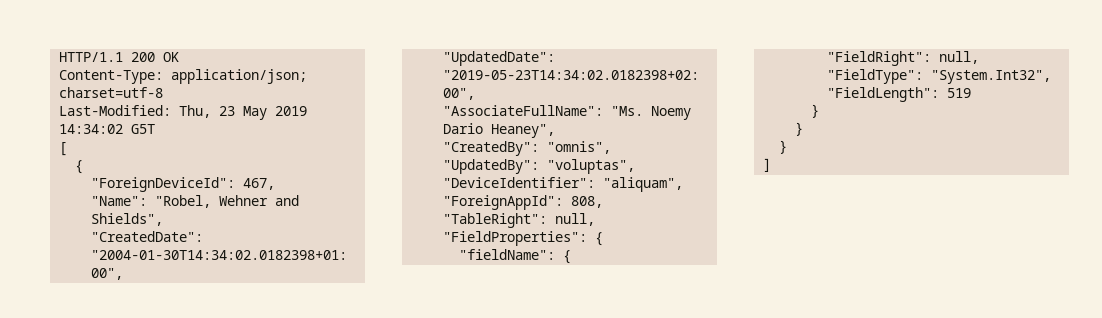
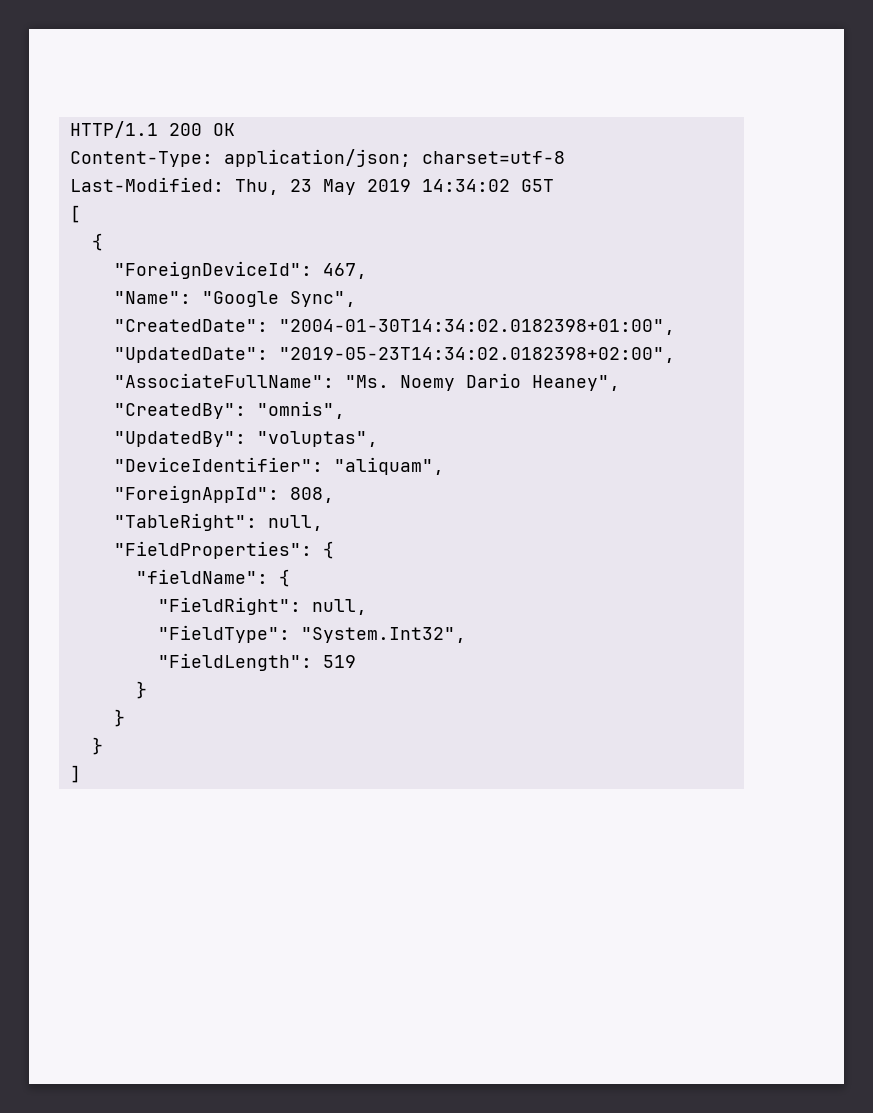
- "Name": "Robel, Wehner and Shields",
+ "Name": "Google Sync",

